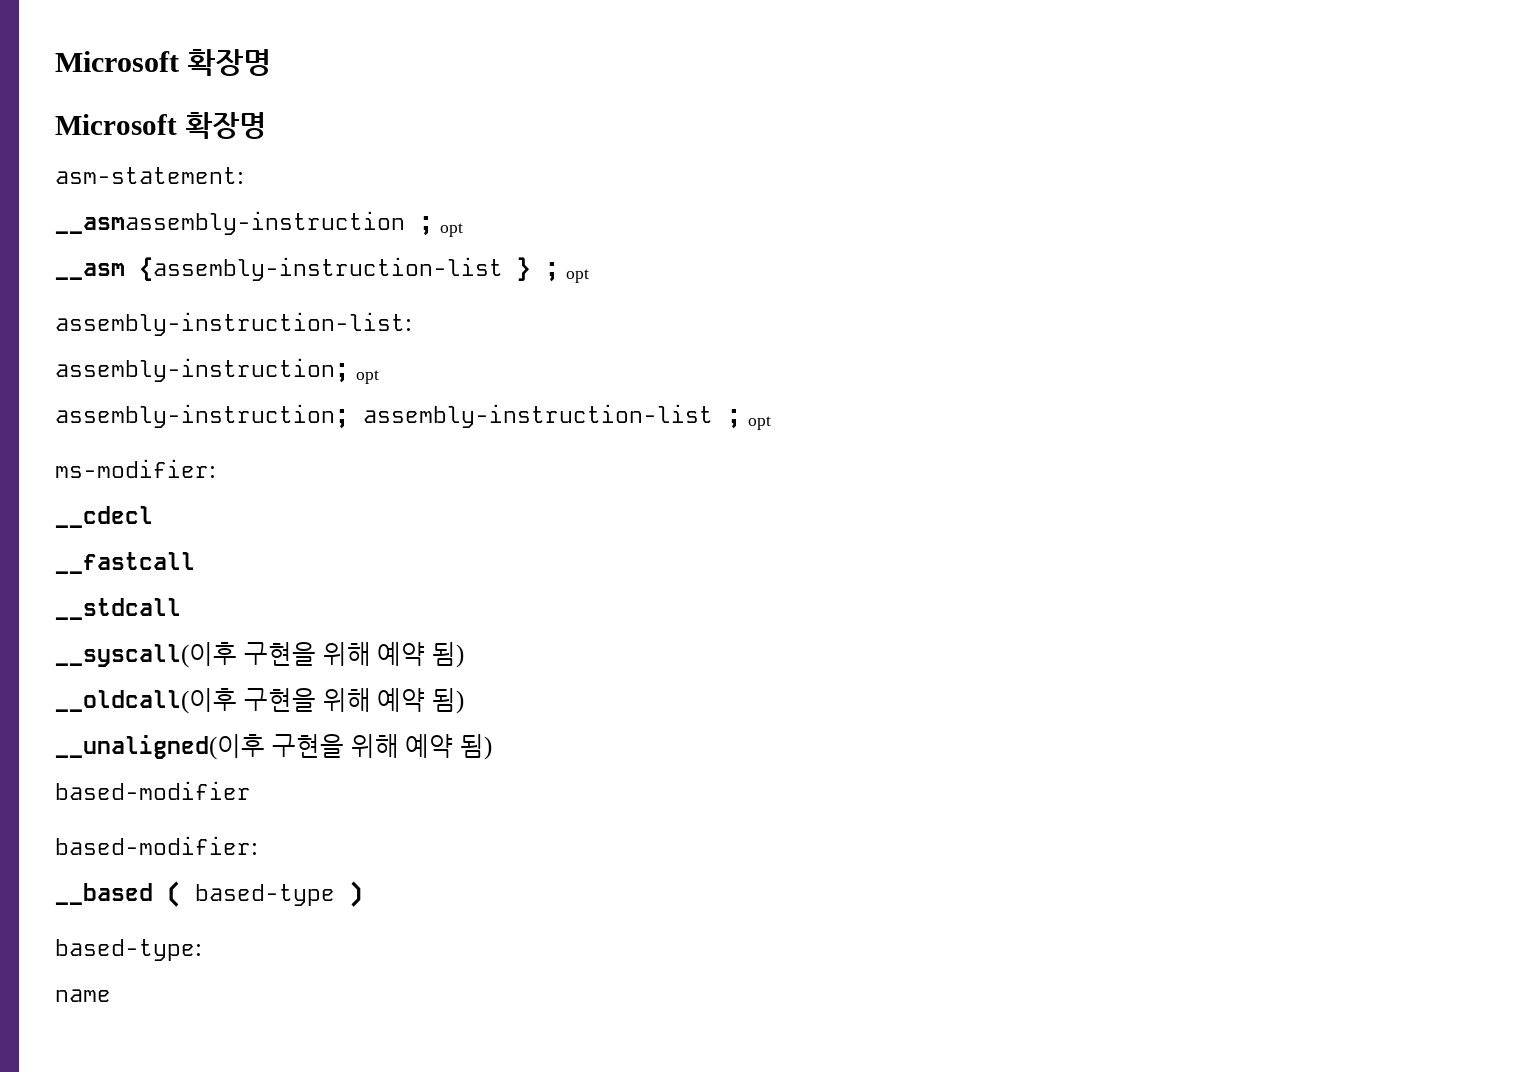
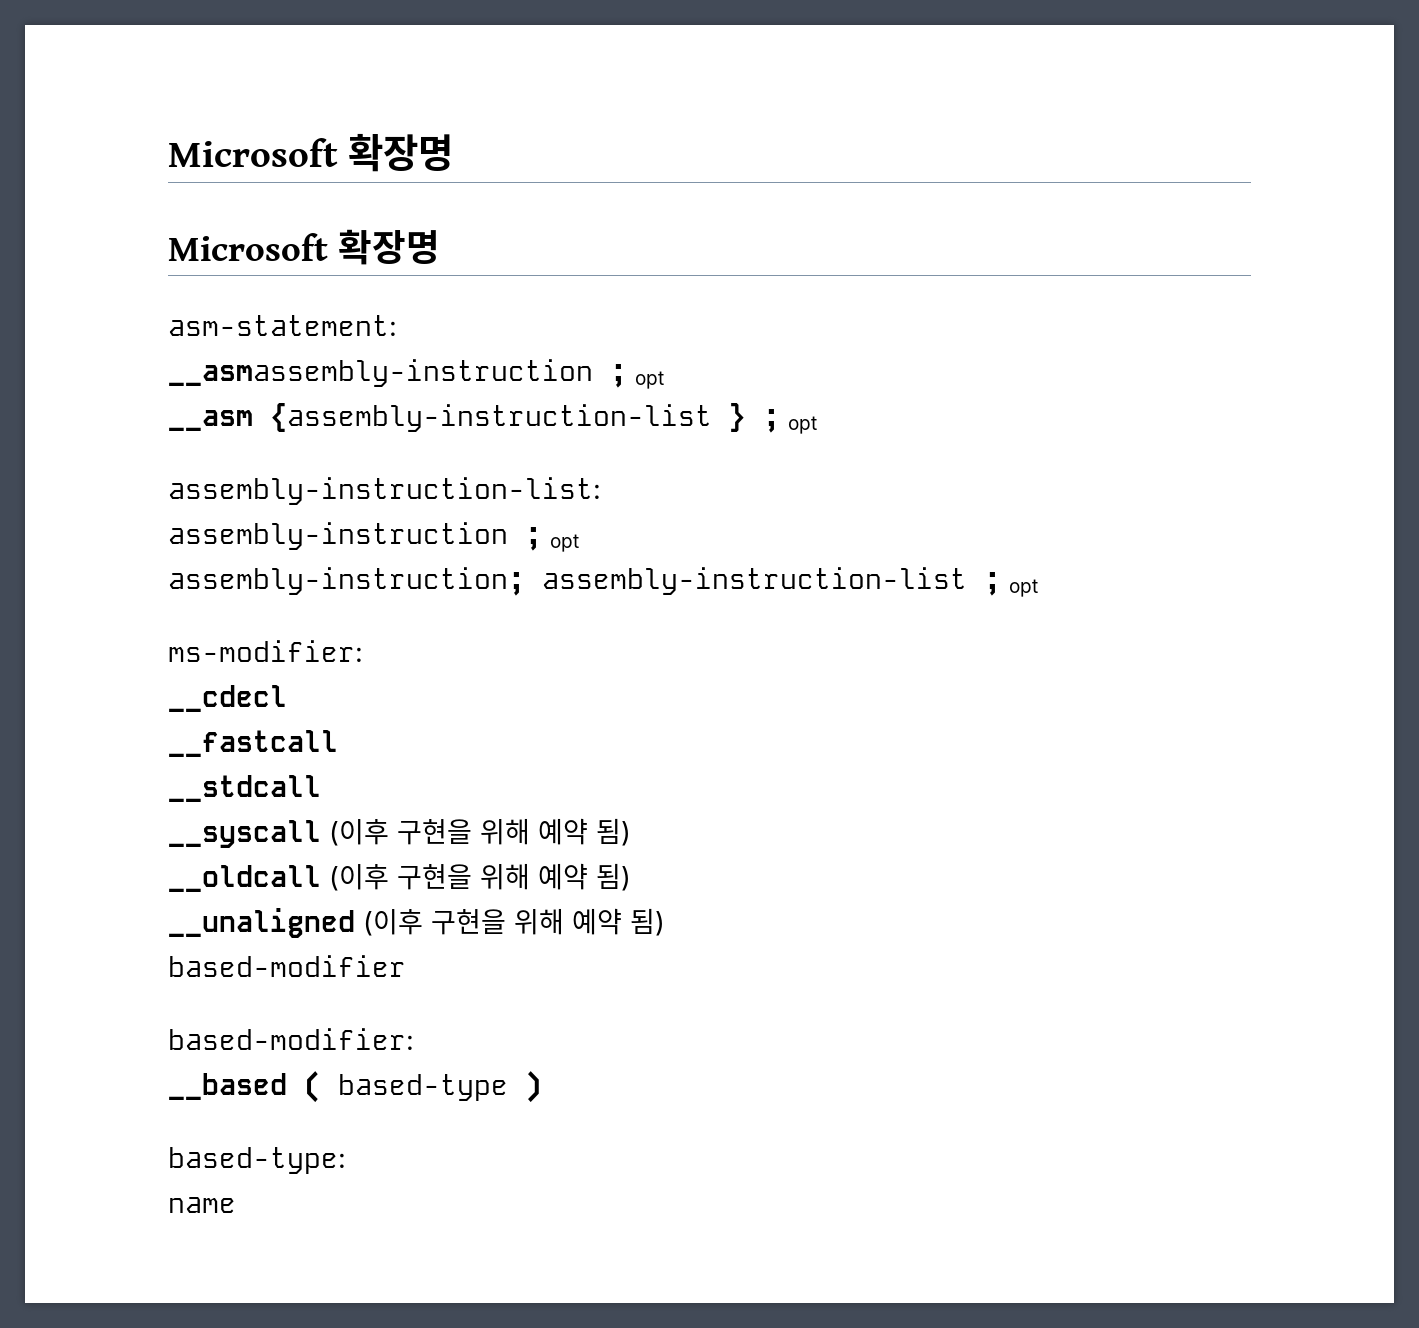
- assembly-instruction; opt
+ assembly-instruction ; opt
- __syscall(이후 구현을 위해 예약 됨)
- __oldcall(이후 구현을 위해 예약 됨)
- __unaligned(이후 구현을 위해 예약 됨)
+ __syscall (이후 구현을 위해 예약 됨)
+ __oldcall (이후 구현을 위해 예약 됨)
+ __unaligned (이후 구현을 위해 예약 됨)

